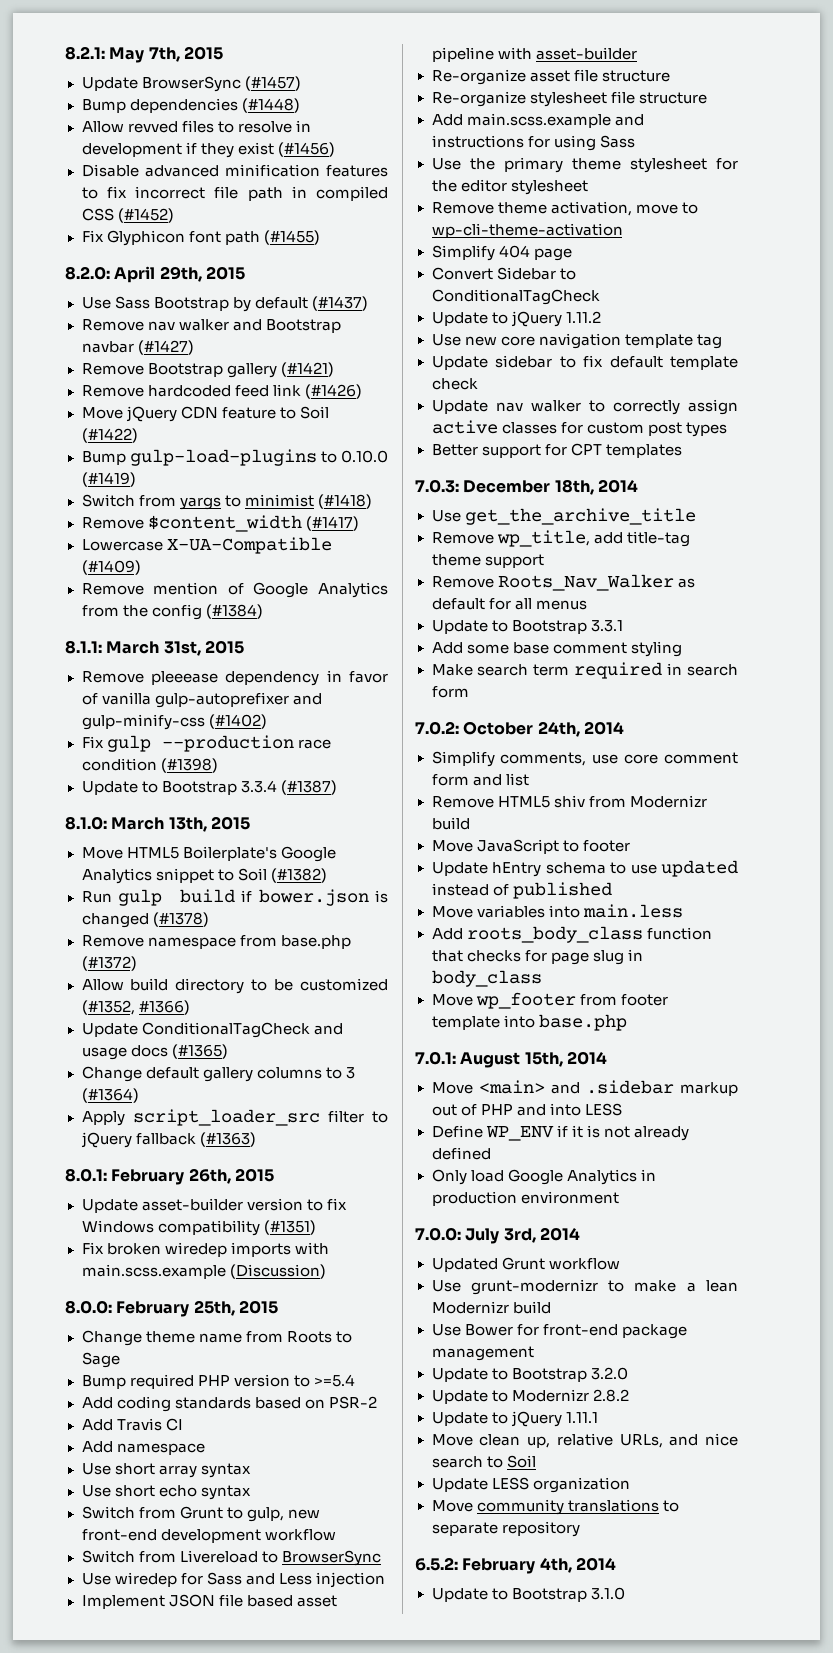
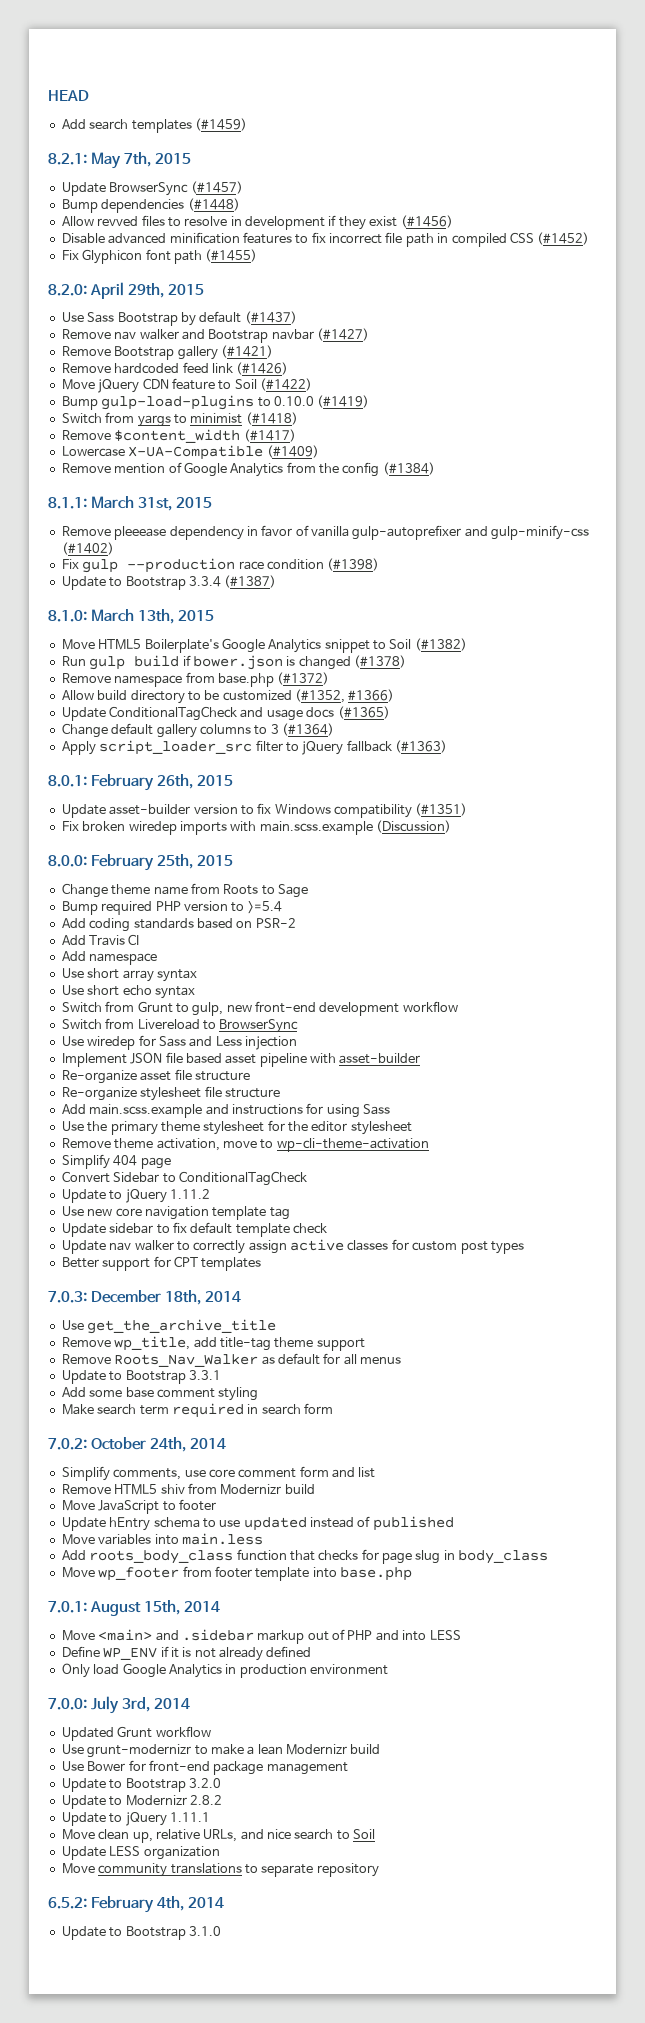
+ HEAD
+ Add search templates (#1459)

